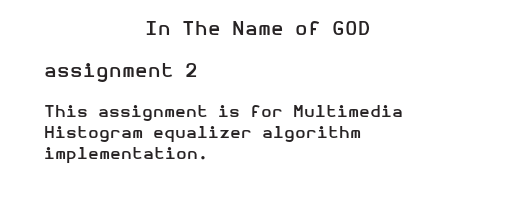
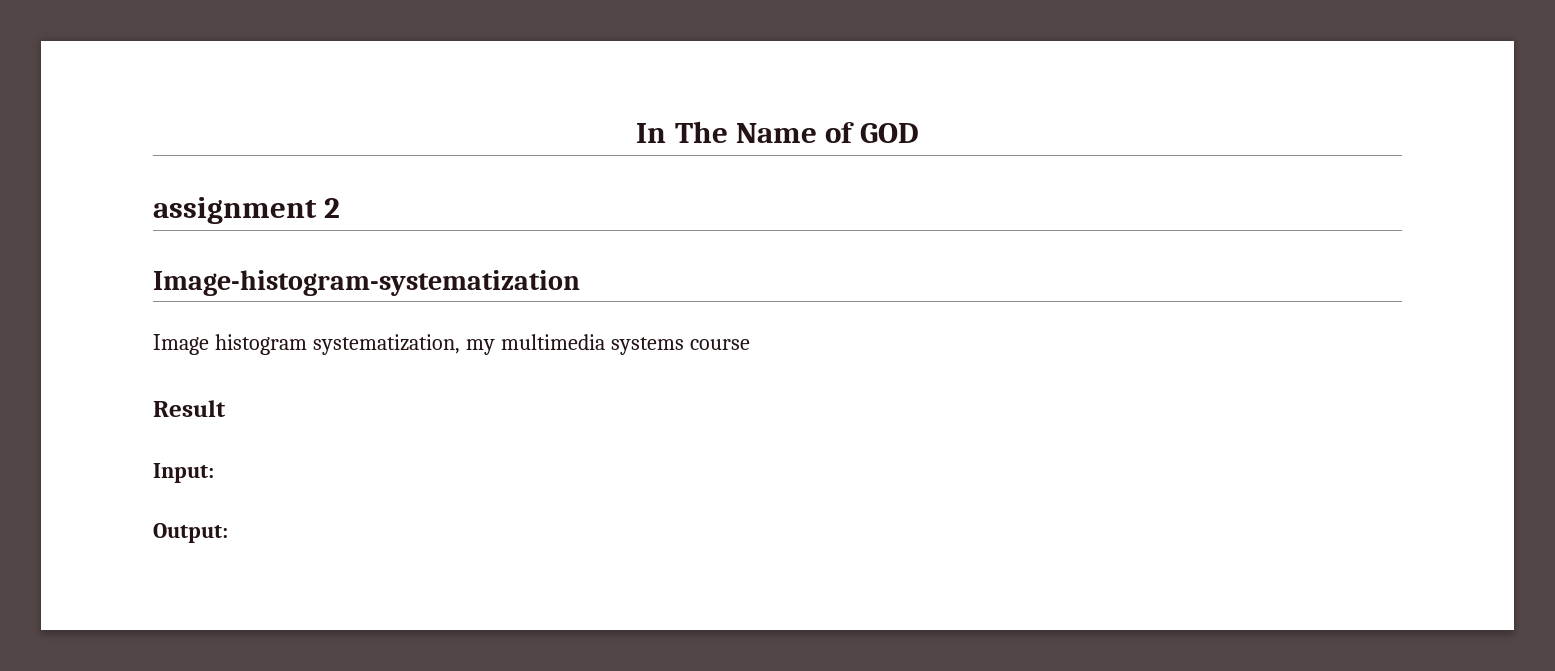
- This assignment is for Multimedia Histogram equalizer algorithm implementation.
+ Image-histogram-systematization
+ Image histogram systematization, my multimedia systems course
+ Result
+ Input:
+ Output:

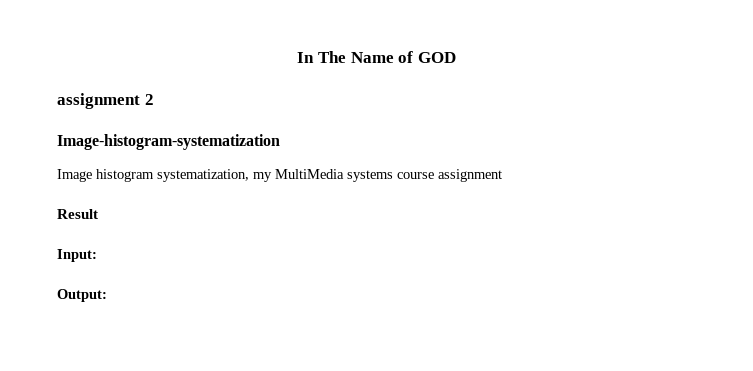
- Image histogram systematization, my multimedia systems course
+ Image histogram systematization, my MultiMedia systems course assignment

